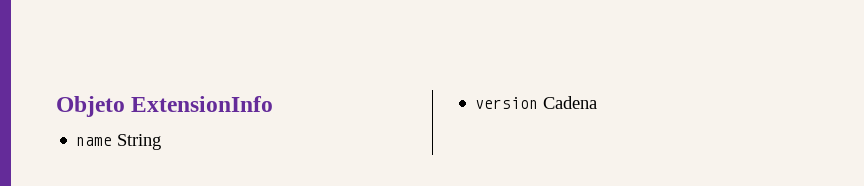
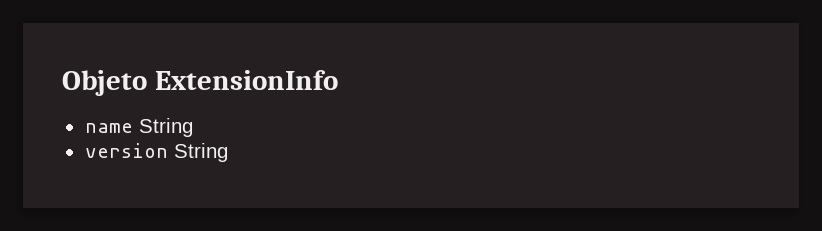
- version Cadena
+ version String

